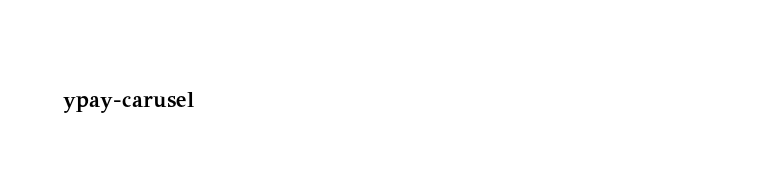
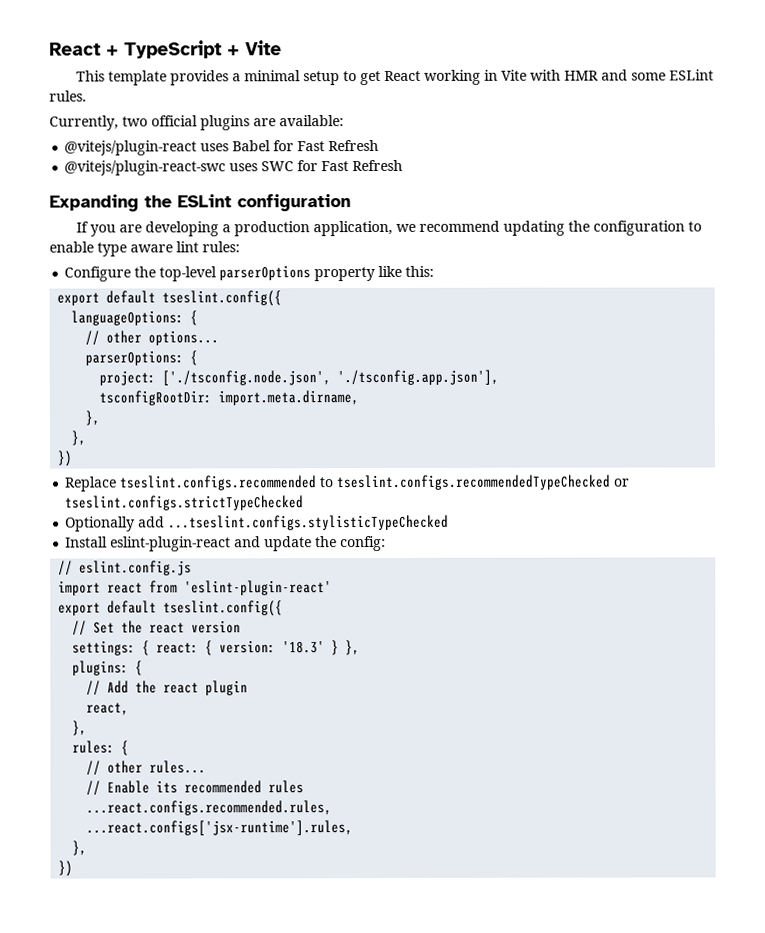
- ypay-carusel
+ React + TypeScript + Vite
+ This template provides a minimal setup to get React working in Vite with HMR and some ESLint rules.
+ Currently, two official plugins are available:
+ @vitejs/plugin-react uses Babel for Fast Refresh
+ @vitejs/plugin-react-swc uses SWC for Fast Refresh
+ Expanding the ESLint configuration
+ If you are developing a production application, we recommend updating the configuration to enable type aware lint rules:
+ Configure the top-level parserOptions property like this:
+ export default tseslint.config({
+ languageOptions: {
+ // other options...
+ parserOptions: {
+ project: ['./tsconfig.node.json', './tsconfig.app.json'],
+ tsconfigRootDir: import.meta.dirname,
+ },
+ },
+ })
+ Replace tseslint.configs.recommended to tseslint.configs.recommendedTypeChecked or tseslint.configs.strictTypeChecked
+ Optionally add ...tseslint.configs.stylisticTypeChecked
+ Install eslint-plugin-react and update the config:
+ // eslint.config.js
+ import react from 'eslint-plugin-react'
+ export default tseslint.config({
+ // Set the react version
+ settings: { react: { version: '18.3' } },
+ plugins: {
+ // Add the react plugin
+ react,
+ },
+ rules: {
+ // other rules...
+ // Enable its recommended rules
+ ...react.configs.recommended.rules,
+ ...react.configs['jsx-runtime'].rules,
+ },
+ })

